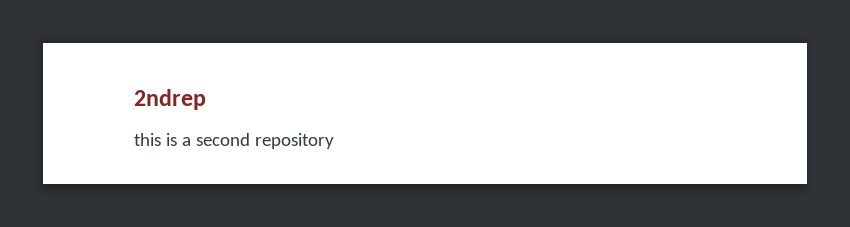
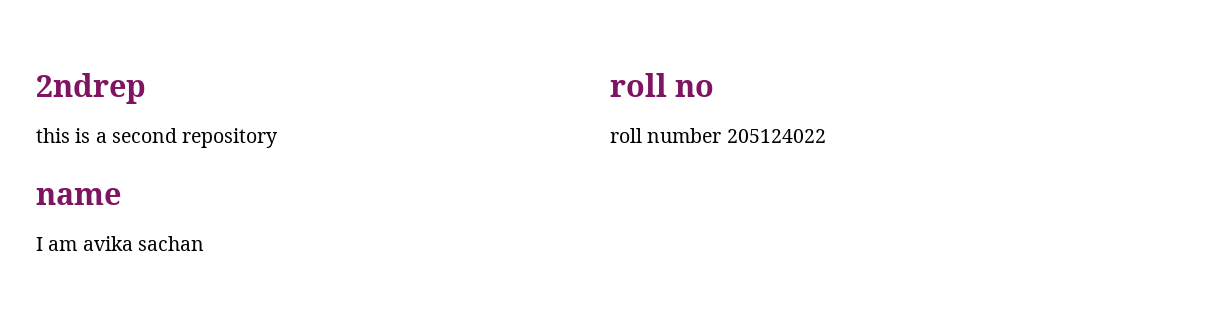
+ name
+ I am avika sachan
+ roll no
+ roll number 205124022

